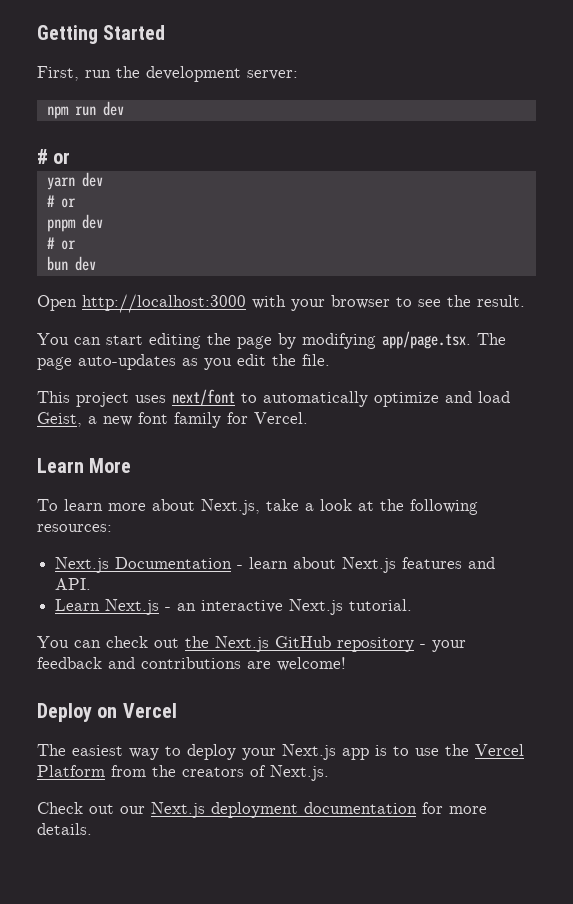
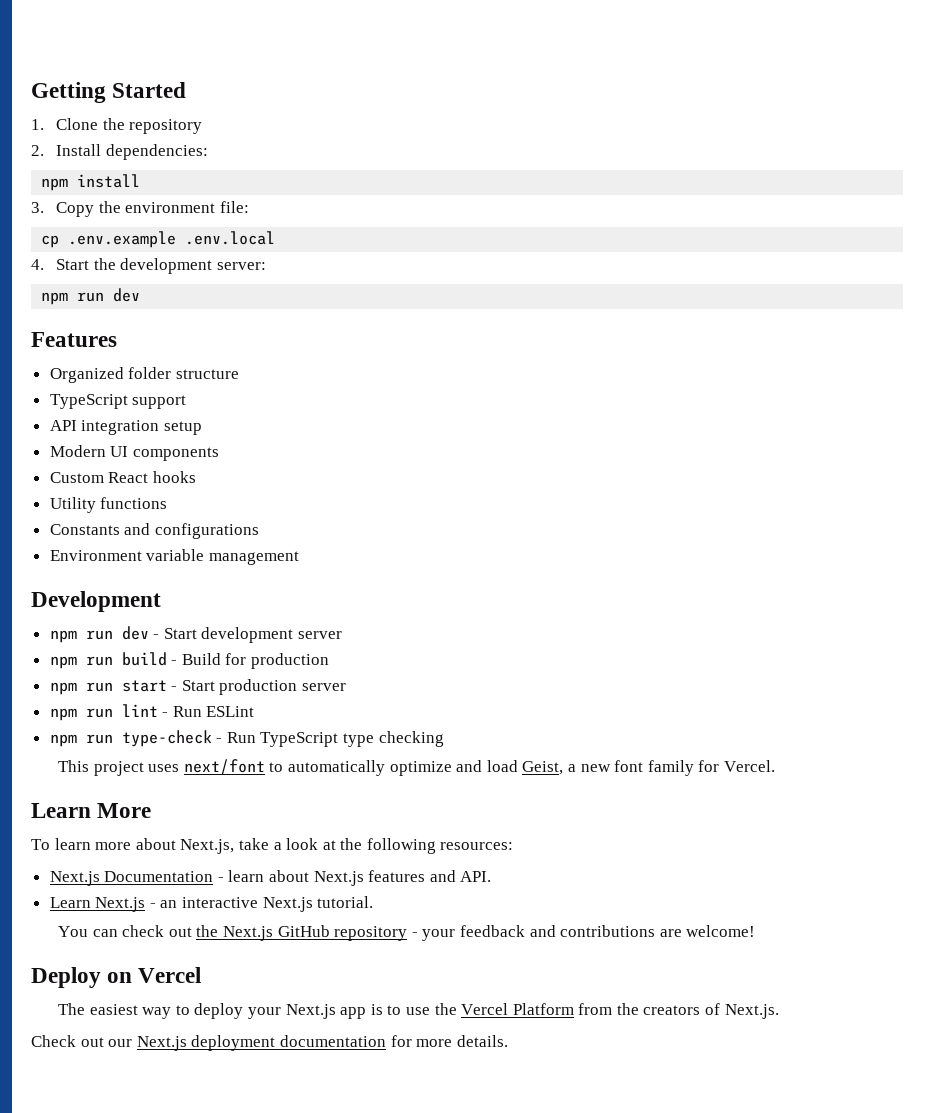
- First, run the development server:
+ 1. Clone the repository
+ 2. Install dependencies:
+ npm install
+ 3. Copy the environment file:
+ cp .env.example .env.local
+ 4. Start the development server:
  npm run dev
- # or
- yarn dev
- # or
- pnpm dev
- # or
- bun dev
- Open http://localhost:3000 with your browser to see the result.
- You can start editing the page by modifying app/page.tsx. The page auto-updates as you edit the file.
+ Features
+ Organized folder structure
+ TypeScript support
+ API integration setup
+ Modern UI components
+ Custom React hooks
+ Utility functions
+ Constants and configurations
+ Environment variable management
+ Development
+ npm run dev - Start development server
+ npm run build - Build for production
+ npm run start - Start production server
+ npm run lint - Run ESLint
+ npm run type-check - Run TypeScript type checking

